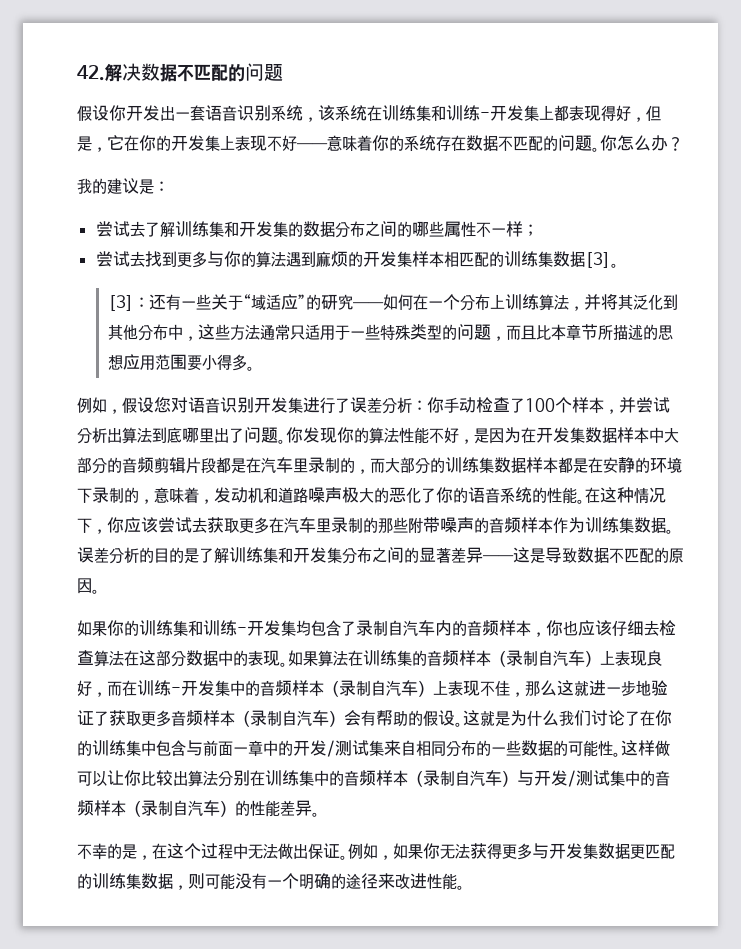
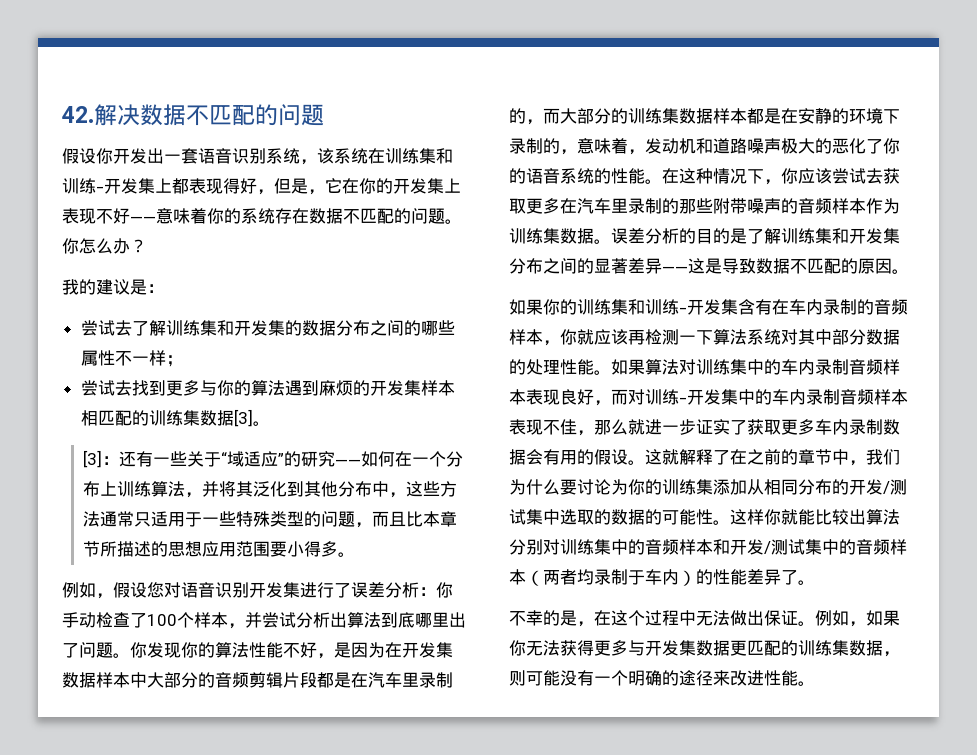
- 如果你的训练集和训练-开发集均包含了录制自汽车内的音频样本，你也应该仔细去检查算法在这部分数据中的表现。如果算法在训练集的音频样本（录制自汽车）上表现良好，而在训练-开发集中的音频样本（录制自汽车）上表现不佳，那么这就进一步地验证了获取更多音频样本（录制自汽车）会有帮助的假设。这就是为什么我们讨论了在你的训练集中包含与前面一章中的开发/测试集来自相同分布的一些数据的可能性。
+ 如果你的训练集和训练-开发集含有在车内录制的音频样本，你就应该再检测一下算法系统对其中部分数据的处理性能。如果算法对训练集中的车内录制音频样本表现良好，而对训练-开发集中的车内录制音频样本表现不佳，那么就进一步证实了获取更多车内录制数据会有用的假设。这就解释了在之前的章节中，我们为什么要讨论为你的训练集添加从相同分布的开发/测试集中选取的数据的可能性。
- 这样做可以让你比较出算法分别在训练集中的音频样本（录制自汽车）与开发/测试集中的音频样本（录制自汽车）的性能差异。
+ 这样你就能比较出算法分别对训练集中的音频样本和开发/测试集中的音频样本（两者均录制于车内）的性能差异了。

